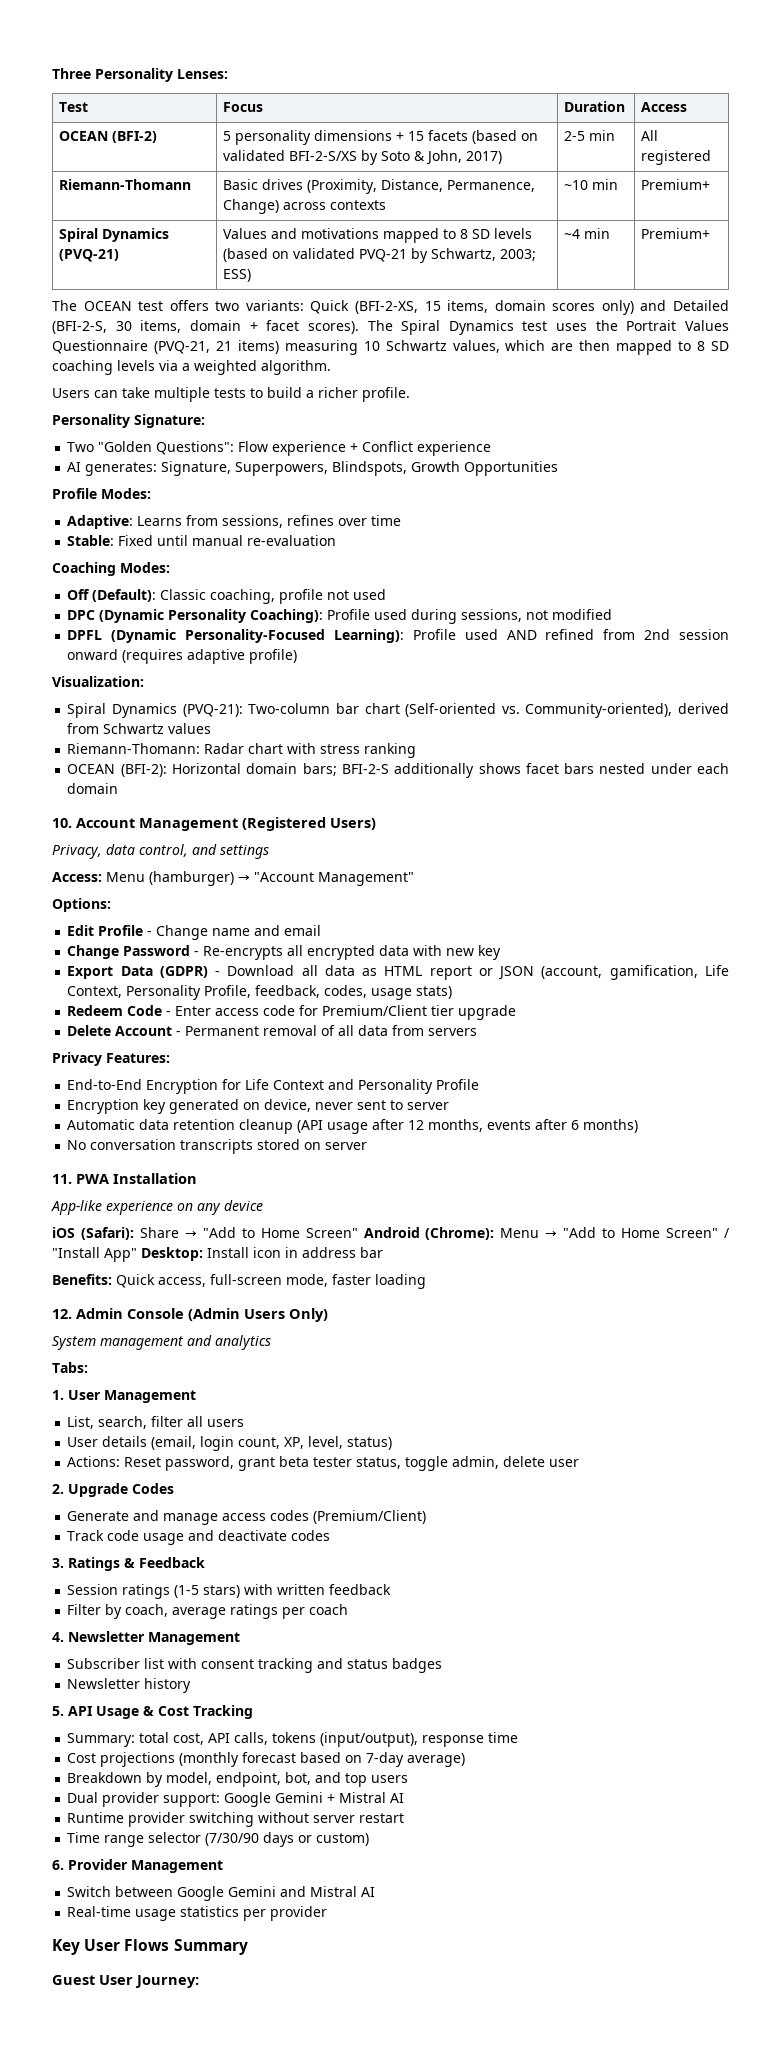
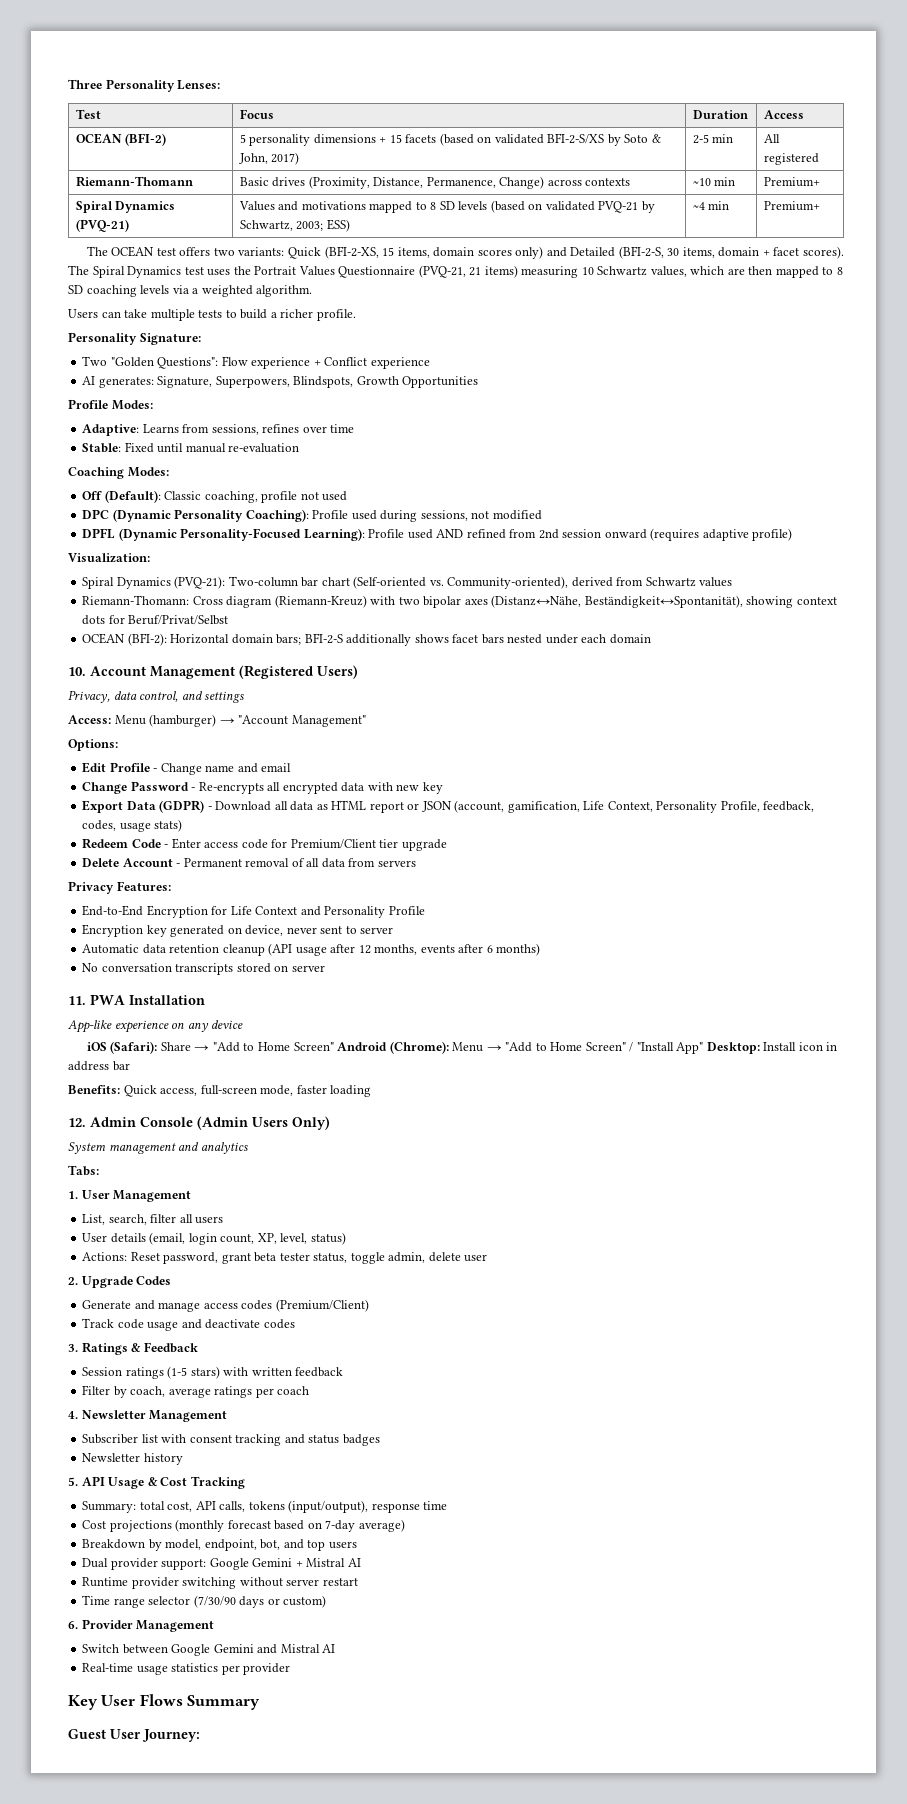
- Riemann-Thomann: Radar chart with stress ranking
+ Riemann-Thomann: Cross diagram (Riemann-Kreuz) with two bipolar axes (Distanz↔Nähe, Beständigkeit↔Spontanität), showing context dots for Beruf/Privat/Selbst

